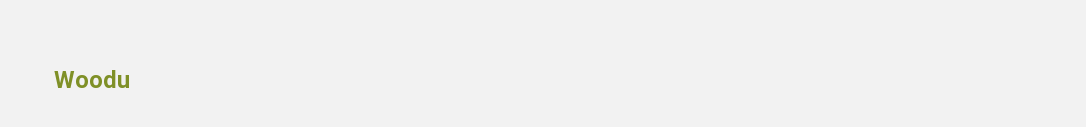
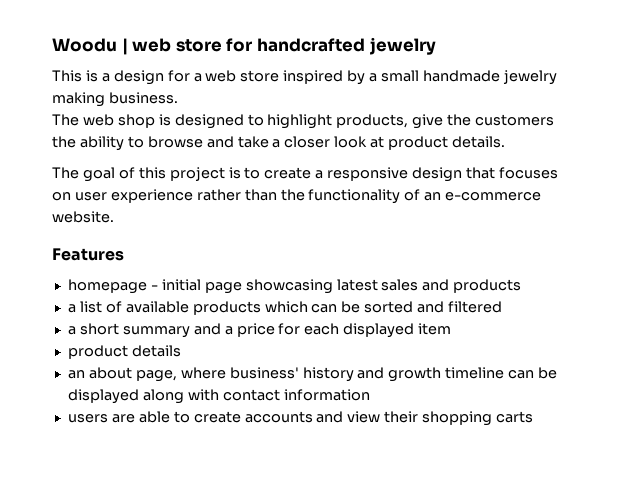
- Woodu
+ Woodu | web store for handcrafted jewelry
+ This is a design for a web store inspired by a small handmade jewelry making business.
+ The web shop is designed to highlight products, give the customers the ability to browse and take a closer look at product details.
+ The goal of this project is to create a responsive design that focuses on user experience rather than the functionality of an e-commerce website.
+ Features
+ homepage - initial page showcasing latest sales and products
+ a list of available products which can be sorted and filtered
+ a short summary and a price for each displayed item
+ product details
+ an about page, where business' history and growth timeline can be displayed along with contact information
+ users are able to create accounts and view their shopping carts

